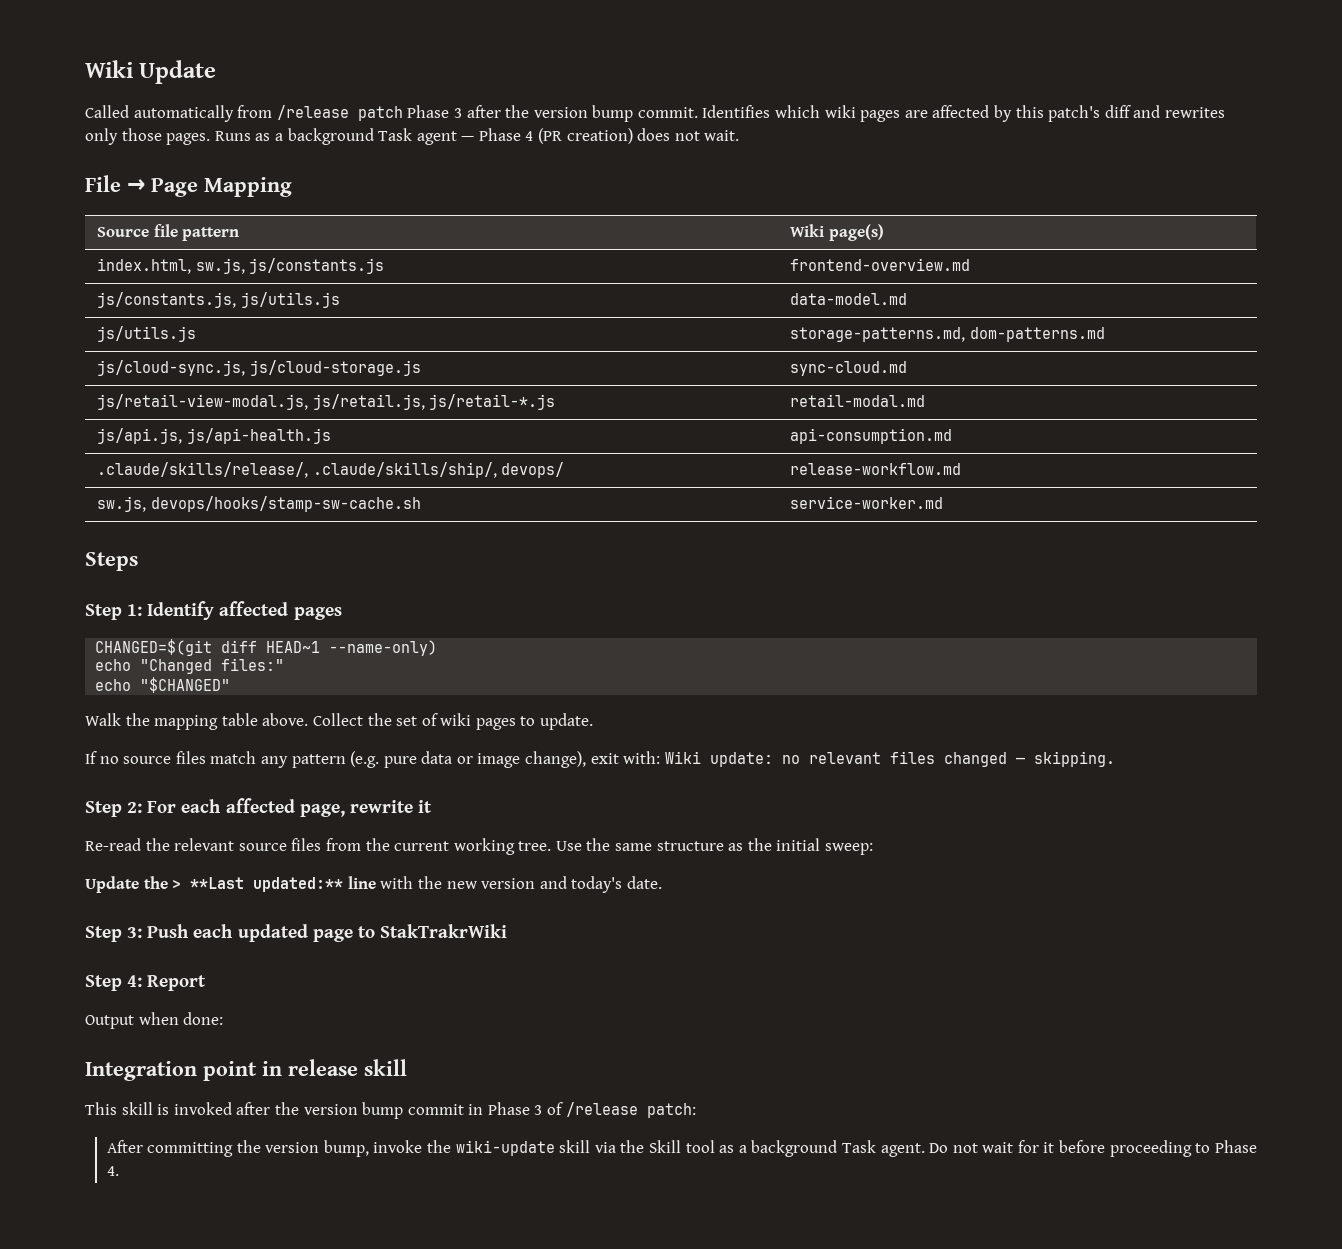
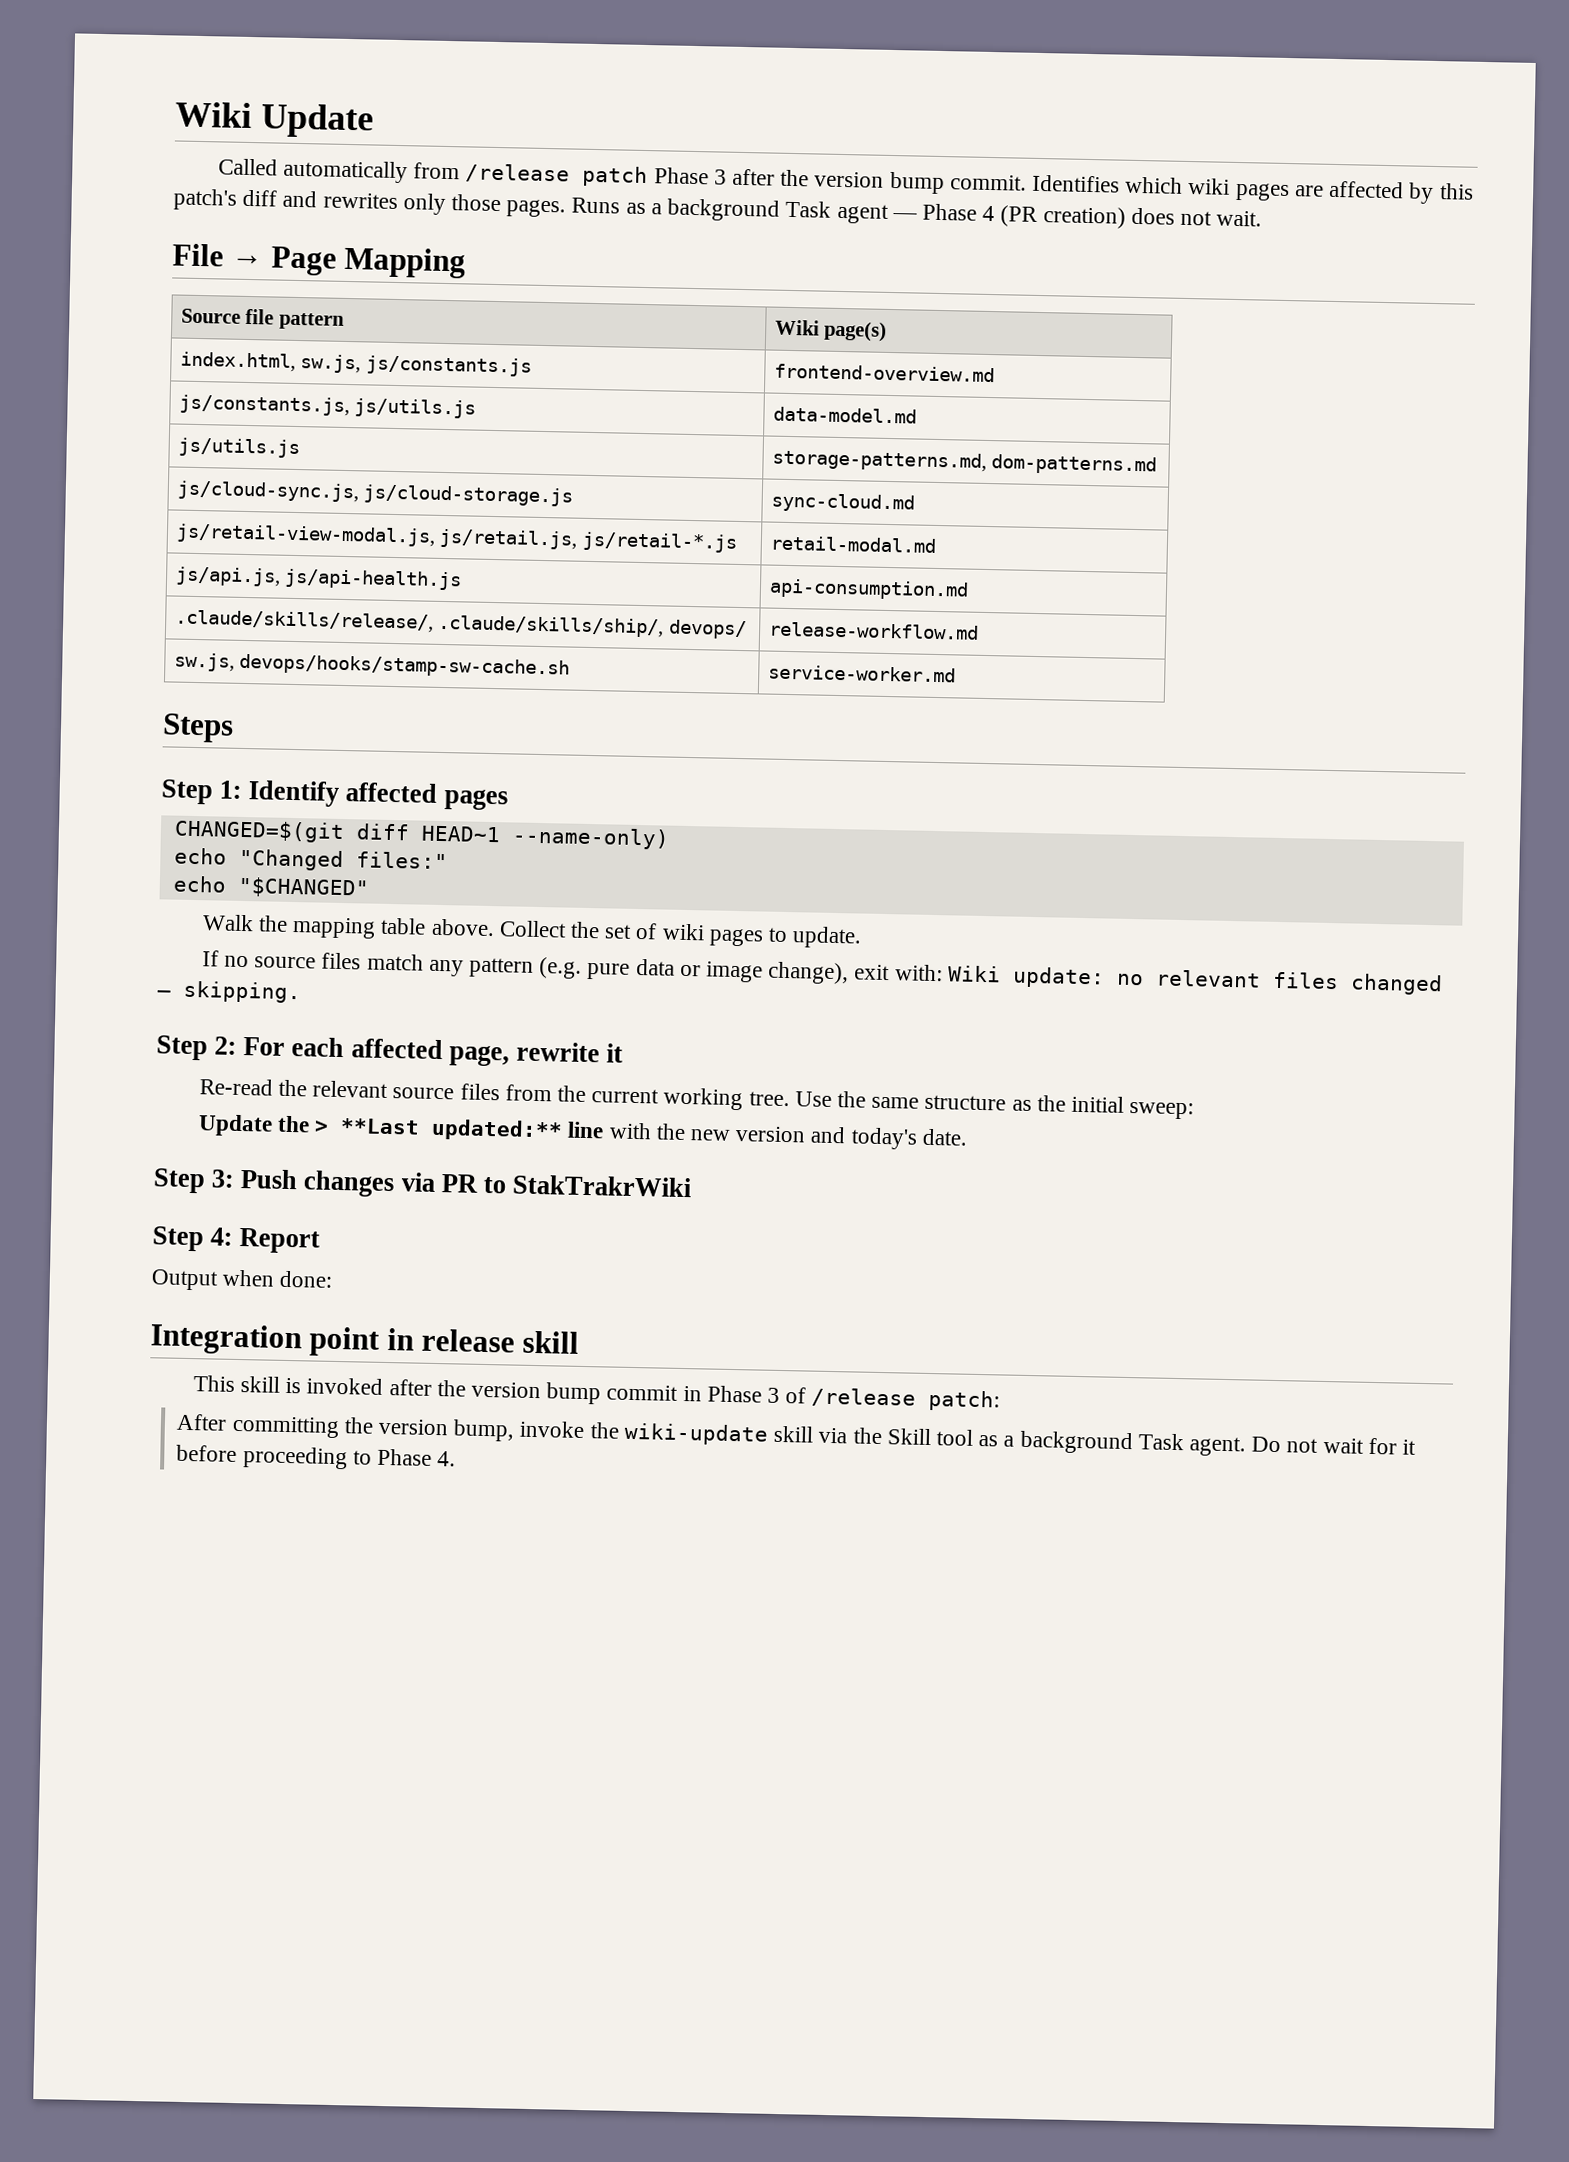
- Step 3: Push each updated page to StakTrakrWiki
+ Step 3: Push changes via PR to StakTrakrWiki

